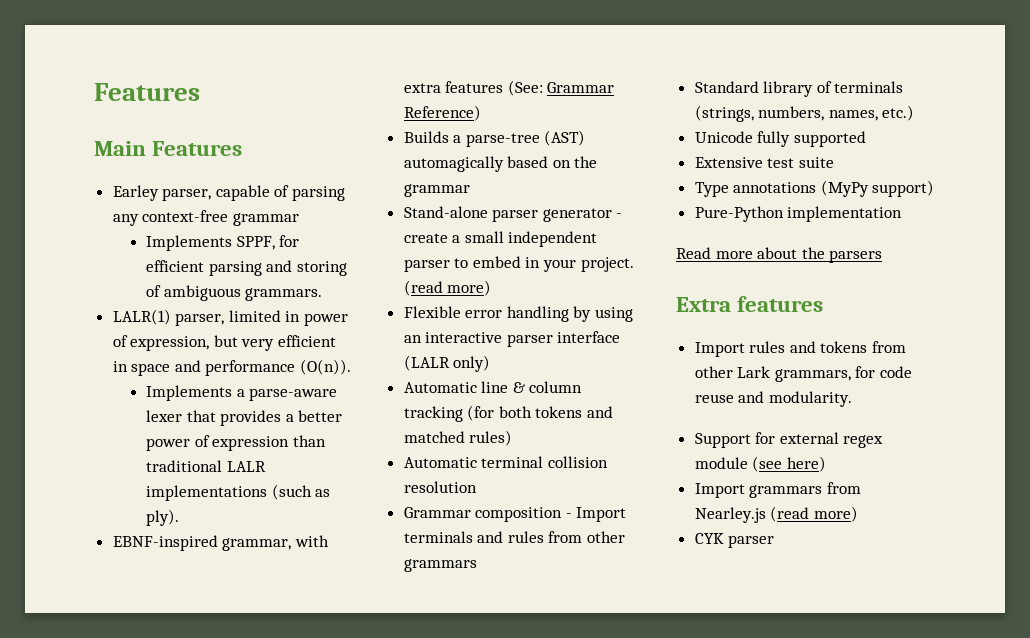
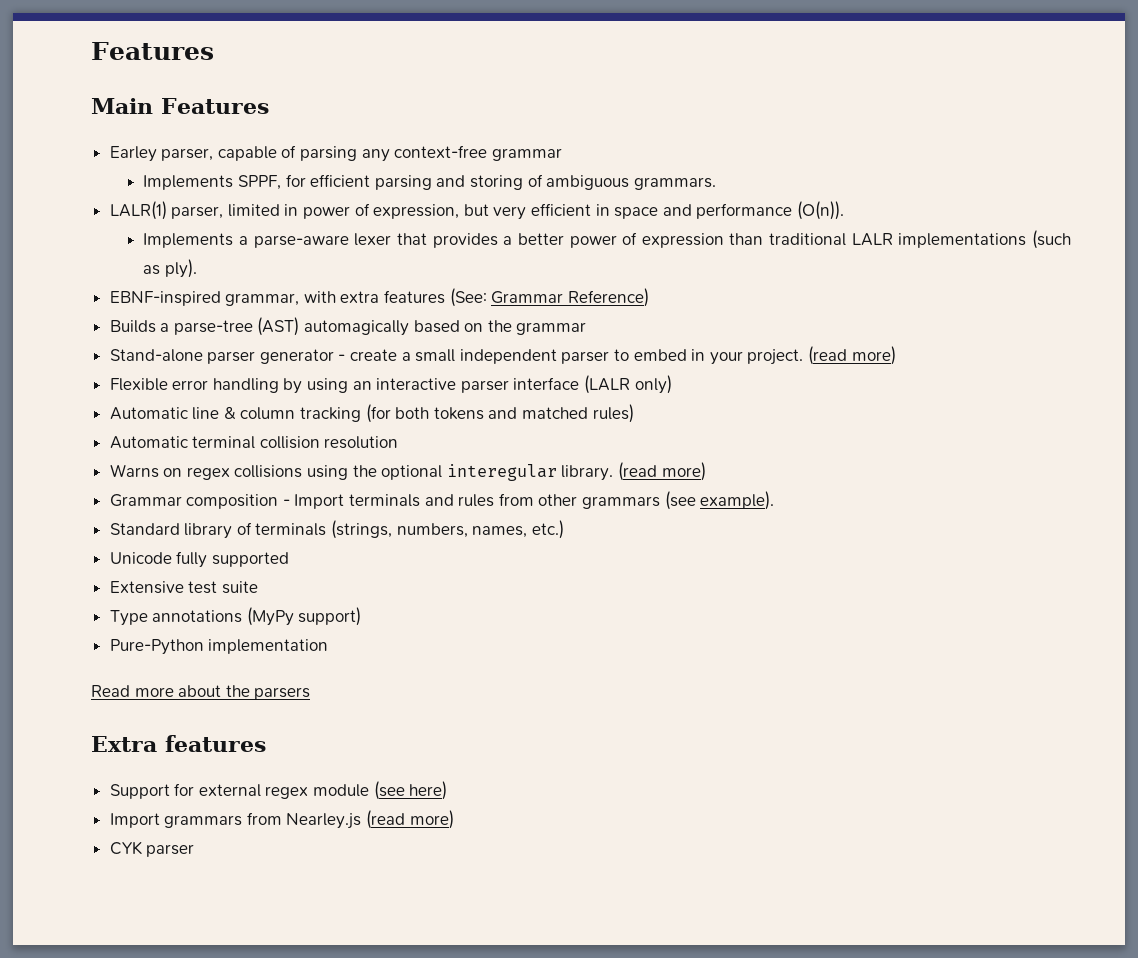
+ Warns on regex collisions using the optional interegular library. (read more)
- Grammar composition - Import terminals and rules from other grammars
+ Grammar composition - Import terminals and rules from other grammars (see example).
- Import rules and tokens from other Lark grammars, for code reuse and modularity.

